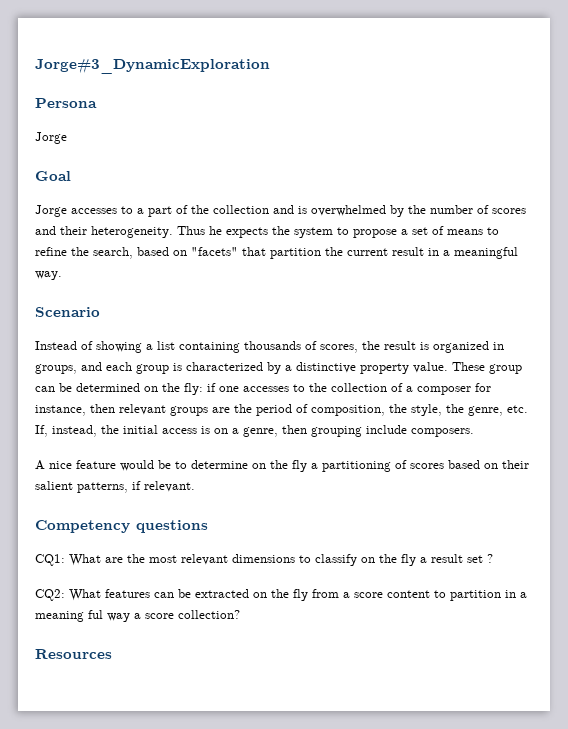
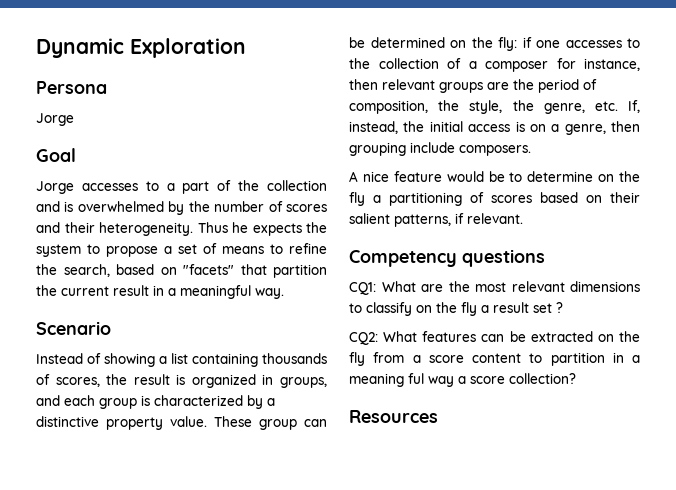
- Jorge#3_DynamicExploration
+ Dynamic Exploration

